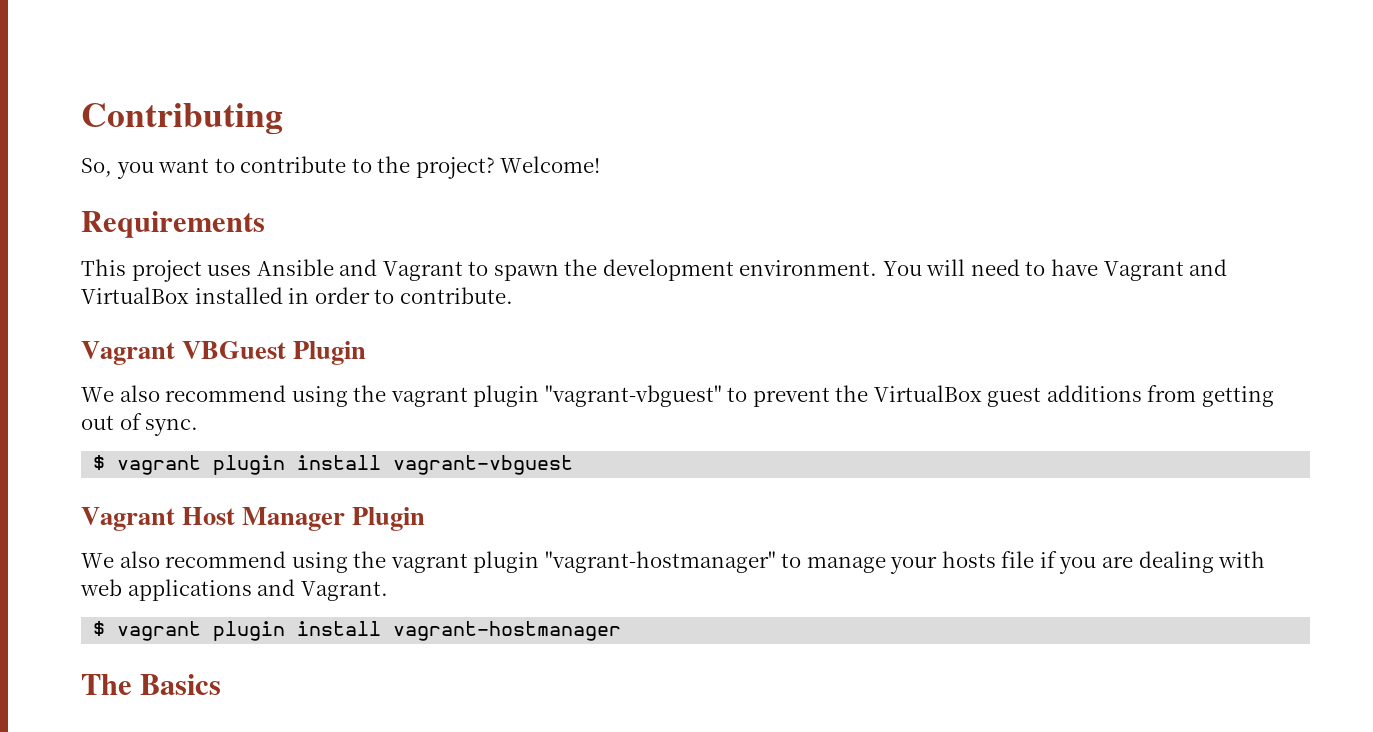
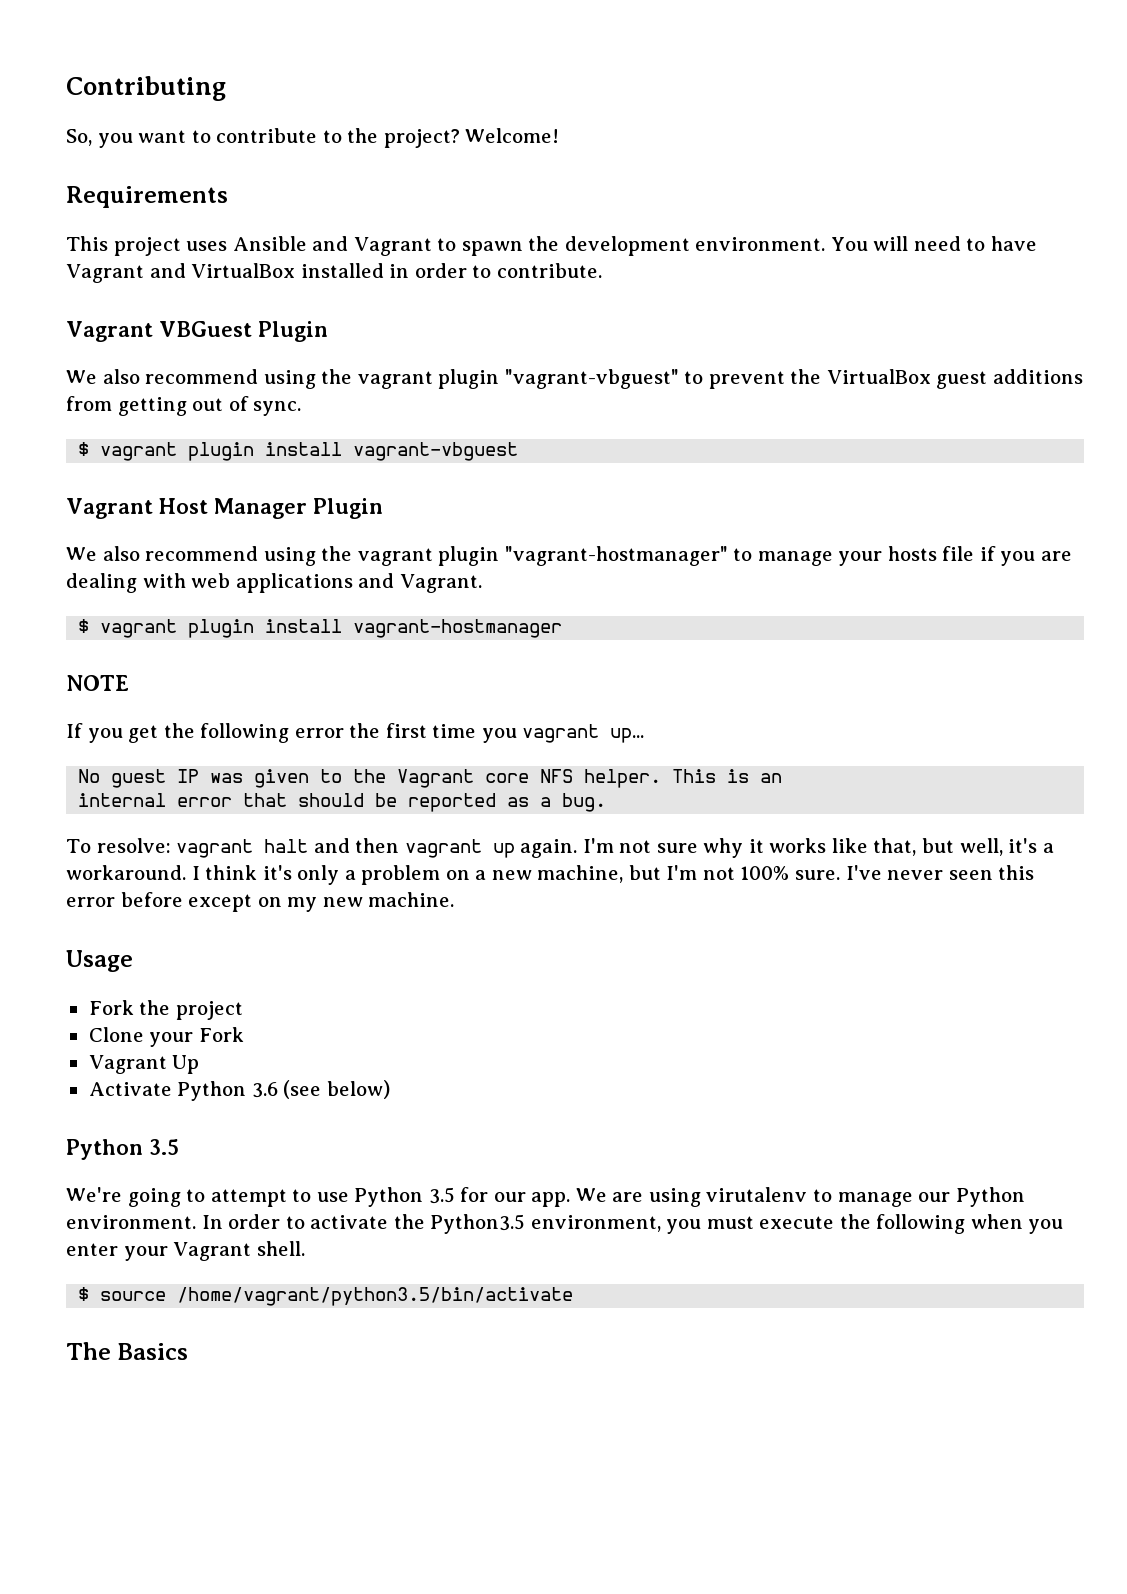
+ NOTE
+ If you get the following error the first time you vagrant up...
+ No guest IP was given to the Vagrant core NFS helper. This is an
+ internal error that should be reported as a bug.
+ To resolve: vagrant halt and then vagrant up again. I'm not sure why it works like that, but well, it's a workaround. I think it's only a problem on a new machine, but I'm not 100% sure. I've never seen this error before except on my new machine.
+ Usage
+ Fork the project
+ Clone your Fork
+ Vagrant Up
+ Activate Python 3.6 (see below)
+ Python 3.5
+ We're going to attempt to use Python 3.5 for our app. We are using virutalenv to manage our Python environment. In order to activate the Python3.5 environment, you must execute the following when you enter your Vagrant shell.
+ $ source /home/vagrant/python3.5/bin/activate

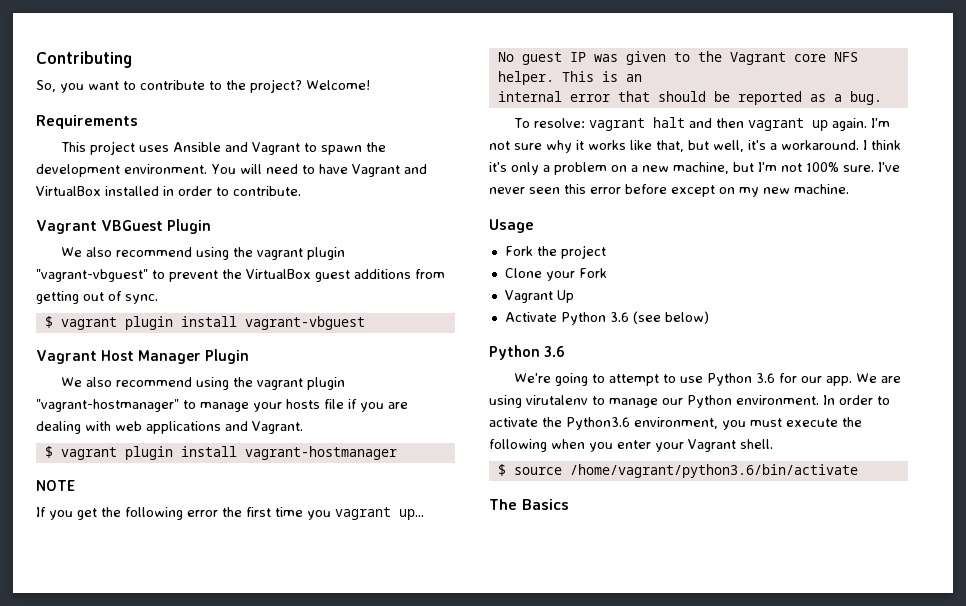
  Activate Python 3.6 (see below)
- Python 3.5
+ Python 3.6
- We're going to attempt to use Python 3.5 for our app.
+ We're going to attempt to use Python 3.6 for our app.
- In order to activate the Python3.5 environment, you must execute the following when you enter your Vagrant shell.
+ In order to activate the Python3.6 environment, you must execute the following when you enter your Vagrant shell.
- $ source /home/vagrant/python3.5/bin/activate
+ $ source /home/vagrant/python3.6/bin/activate

